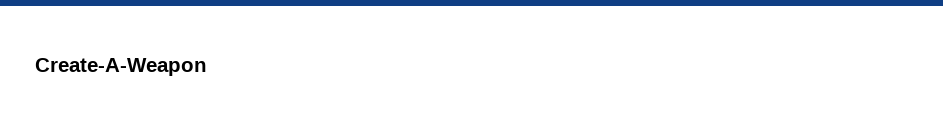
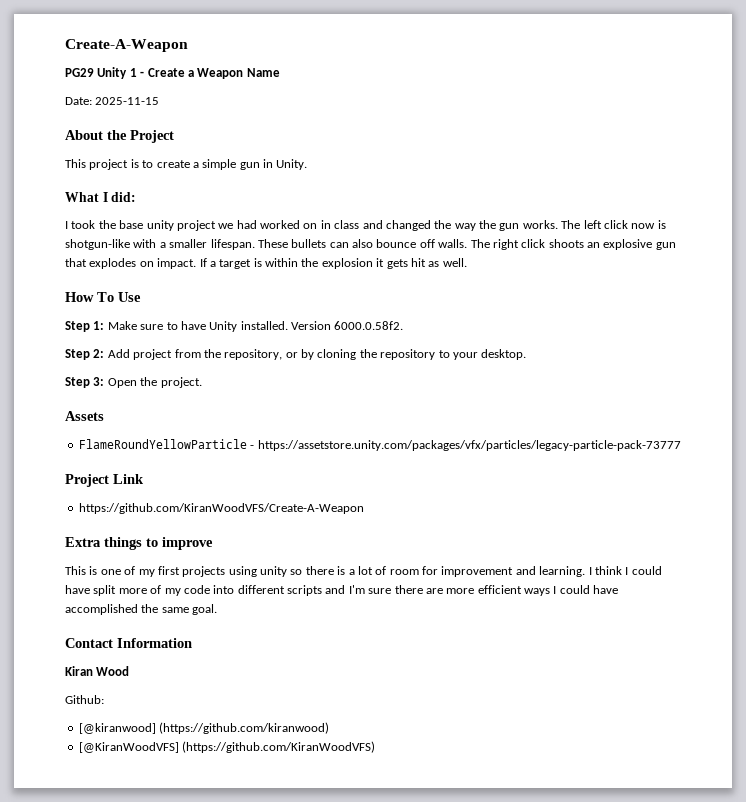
+ PG29 Unity 1 - Create a Weapon Name
+ Date: 2025-11-15
+ About the Project
+ This project is to create a simple gun in Unity.
+ What I did:
+ I took the base unity project we had worked on in class and changed the way the gun works. The left click now is shotgun-like with a smaller lifespan. These bullets can also bounce off walls. The right click shoots an explosive gun that explodes on impact. If a target is within the explosion it gets hit as well.
+ How To Use
+ Step 1: Make sure to have Unity installed. Version 6000.0.58f2.
+ Step 2: Add project from the repository, or by cloning the repository to your desktop.
+ Step 3: Open the project.
+ Assets
+ FlameRoundYellowParticle - https://assetstore.unity.com/packages/vfx/particles/legacy-particle-pack-73777
+ Project Link
+ https://github.com/KiranWoodVFS/Create-A-Weapon
+ Extra things to improve
+ This is one of my first projects using unity so there is a lot of room for improvement and learning. I think I could have split more of my code into different scripts and I'm sure there are more efficient ways I could have accomplished the same goal.
+ Contact Information
+ Kiran Wood
+ Github:
+ [@kiranwood] (https://github.com/kiranwood)
+ [@KiranWoodVFS] (https://github.com/KiranWoodVFS)

